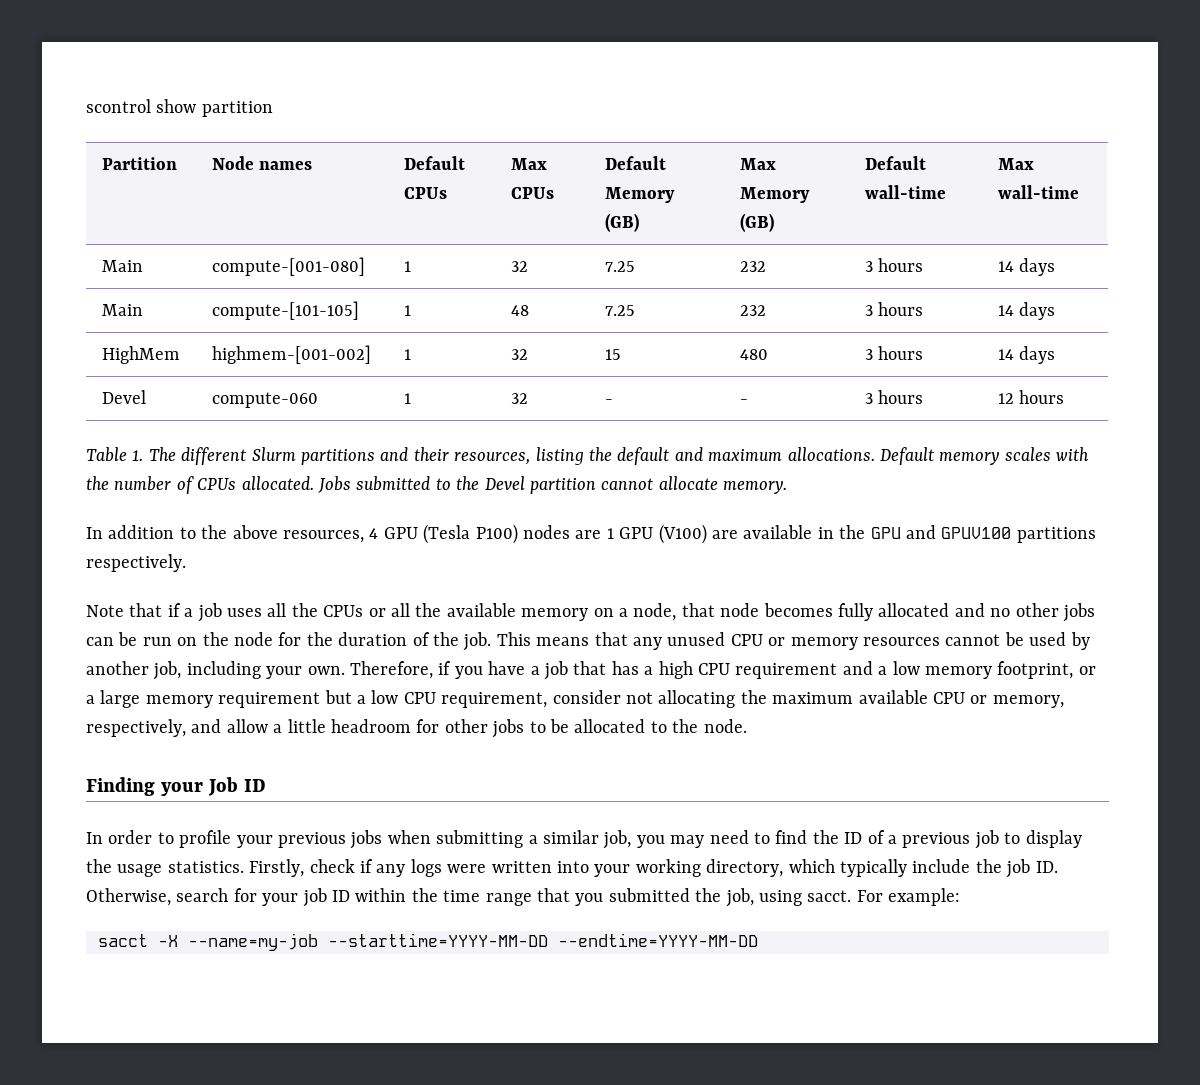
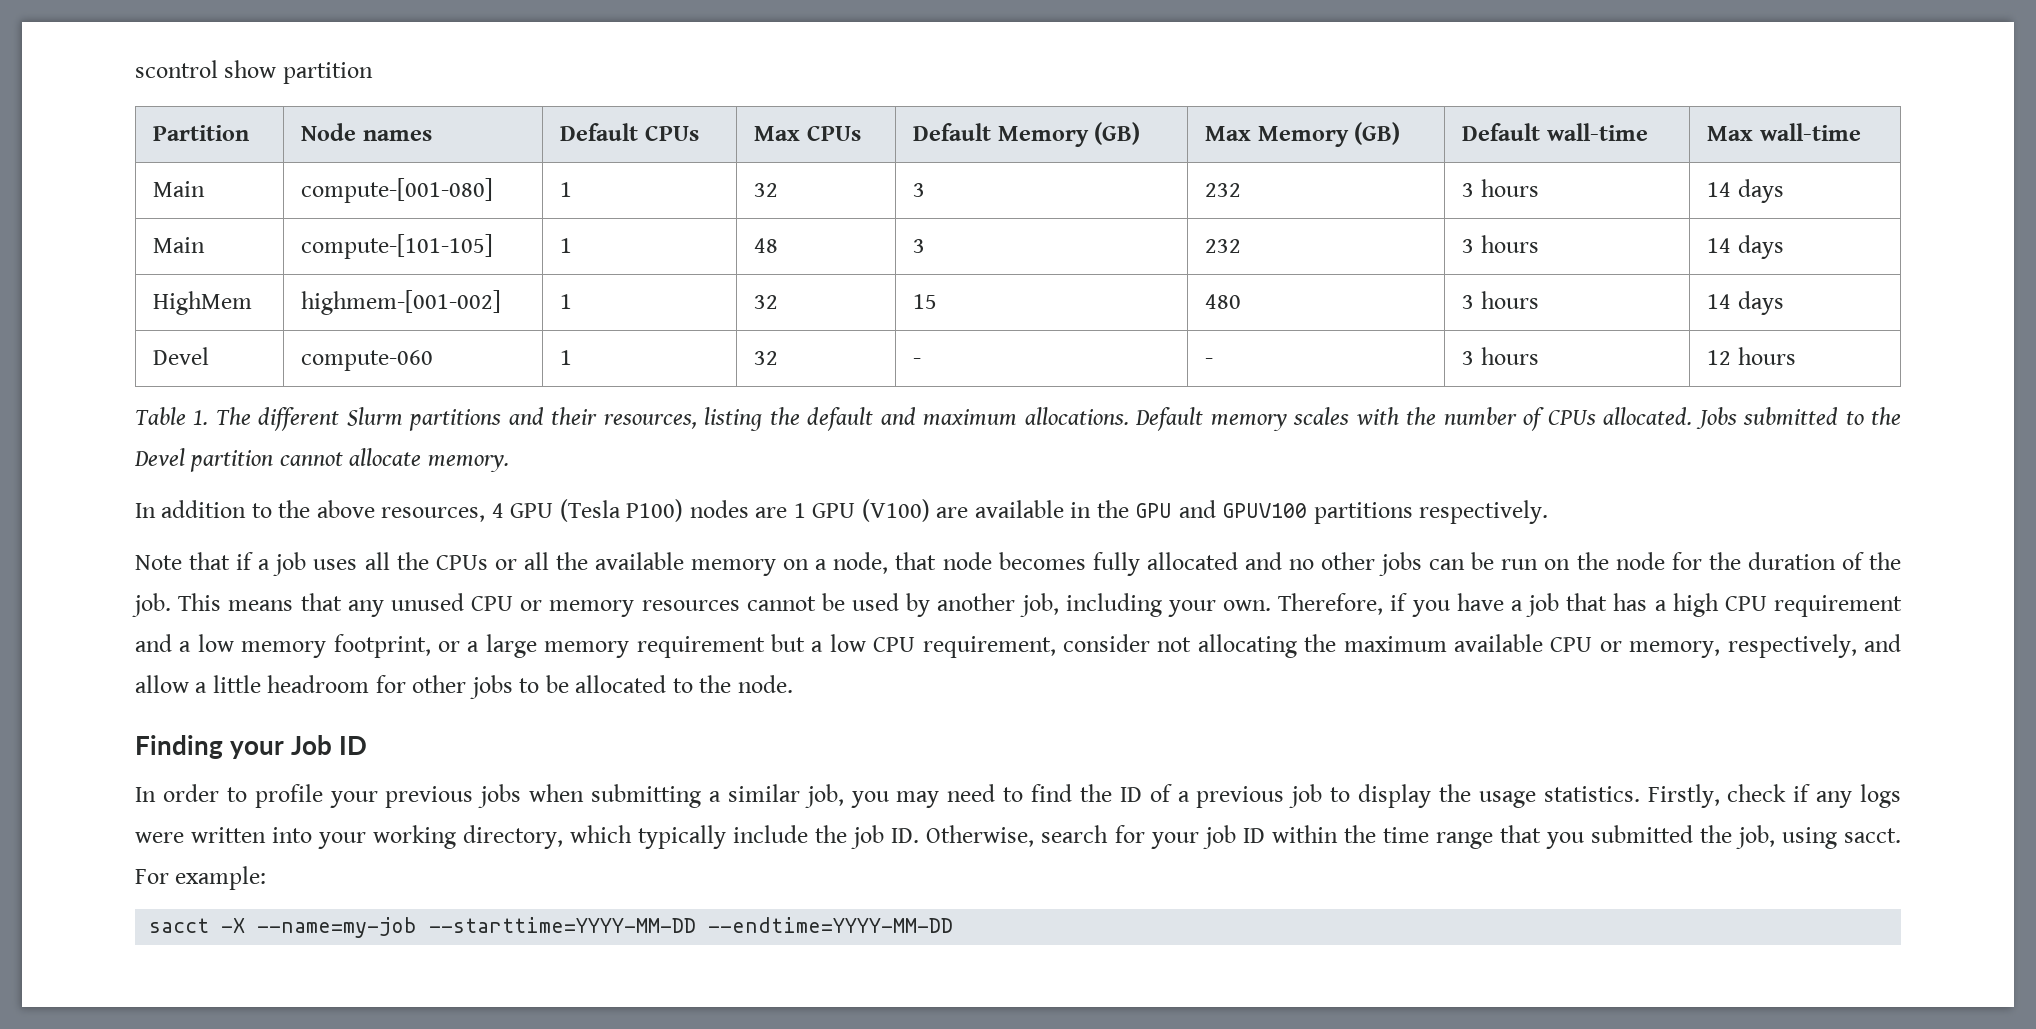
- Main | compute-[001-080] | 1 | 32 | 7.25 | 232 | 3 hours | 14 days
+ Main | compute-[001-080] | 1 | 32 | 3 | 232 | 3 hours | 14 days
- Main | compute-[101-105] | 1 | 48 | 7.25 | 232 | 3 hours | 14 days
+ Main | compute-[101-105] | 1 | 48 | 3 | 232 | 3 hours | 14 days

